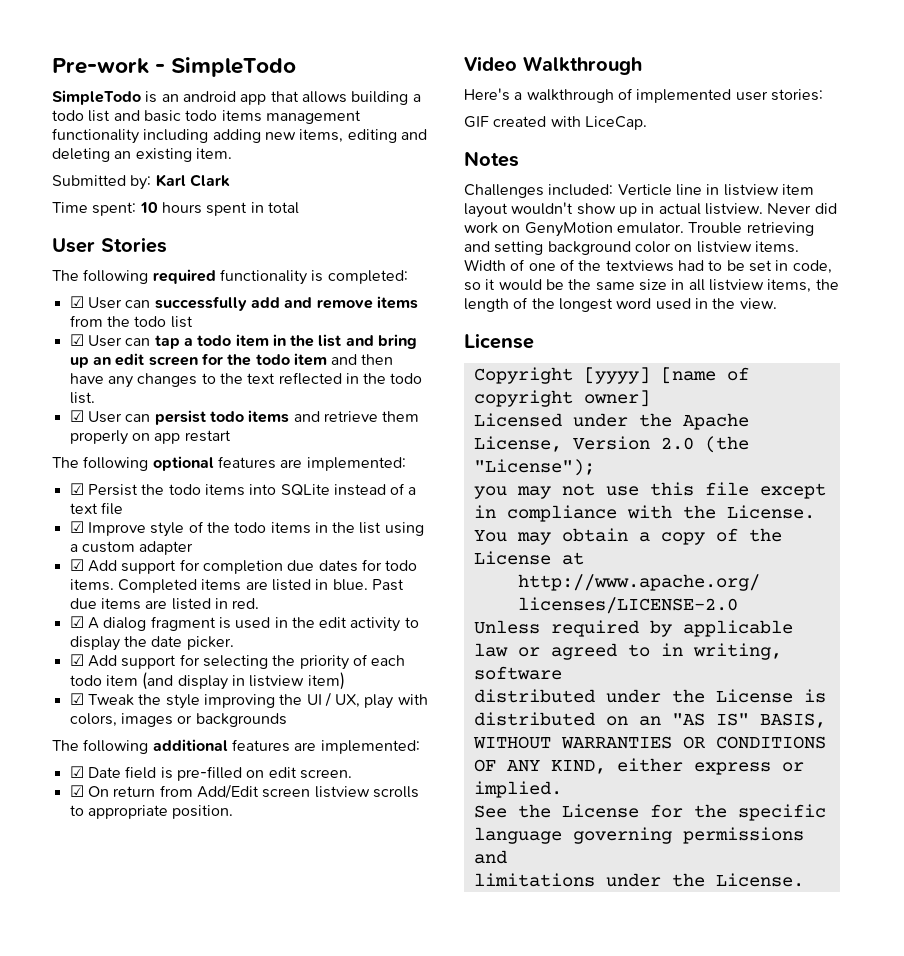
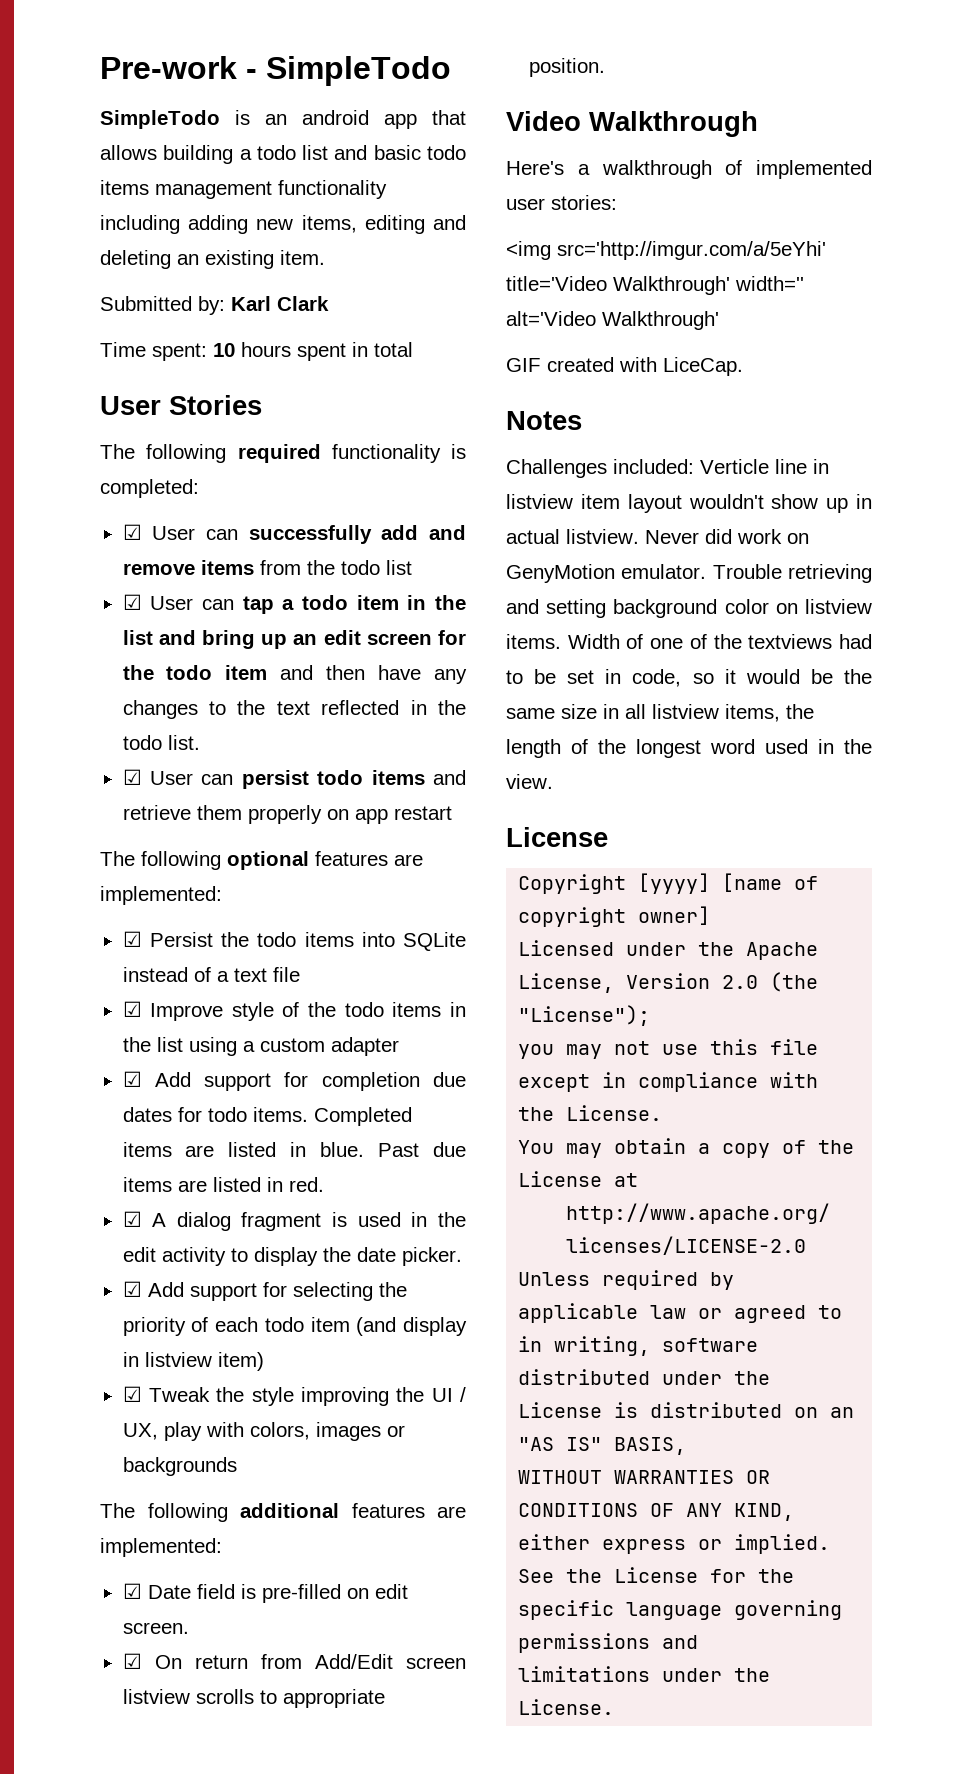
+ <img src='http://imgur.com/a/5eYhi' title='Video Walkthrough' width='' alt='Video Walkthrough'

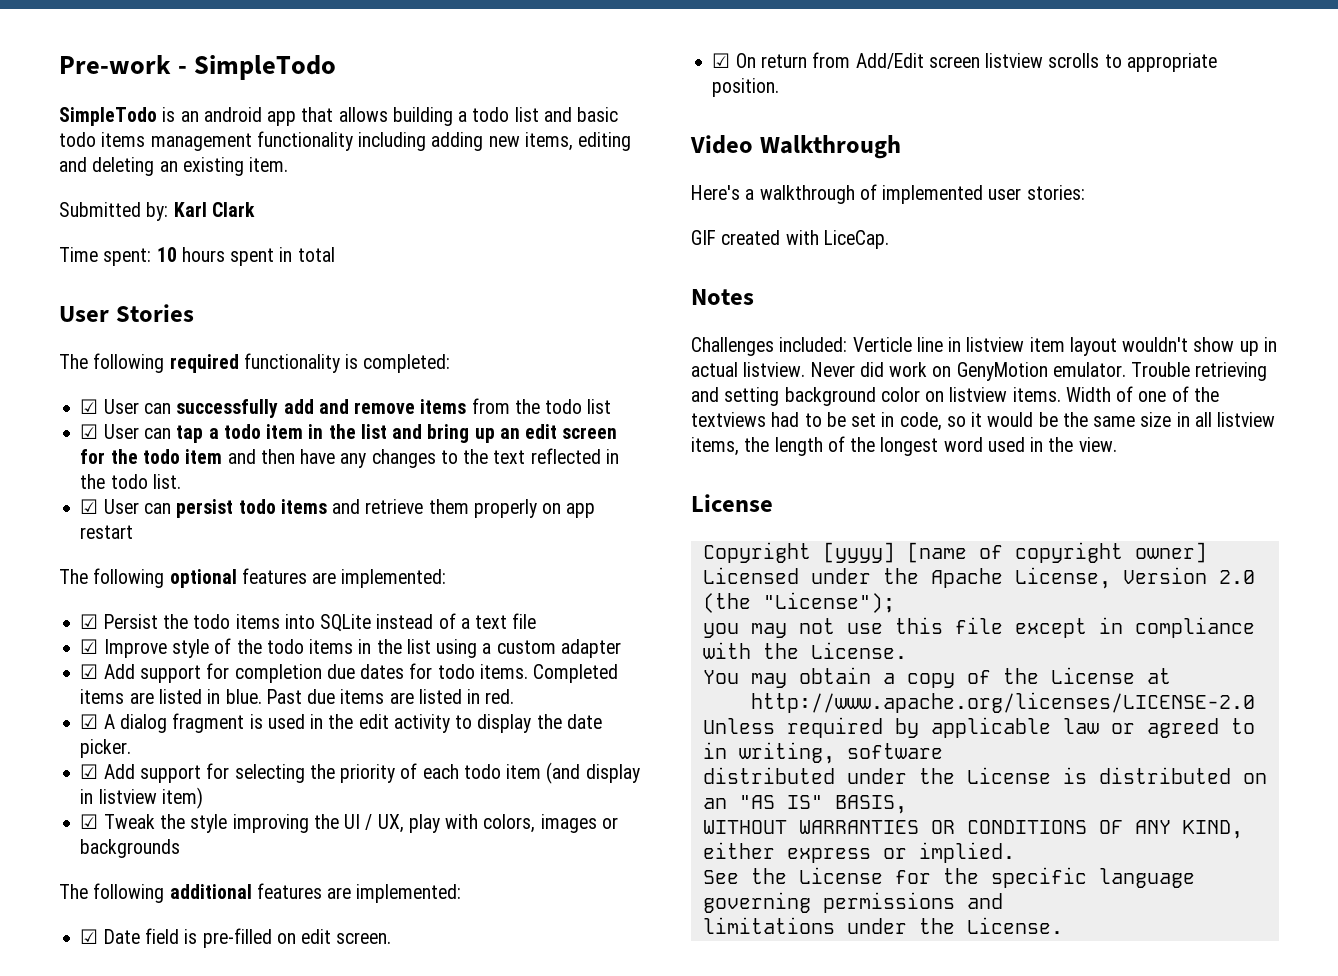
- <img src='http://imgur.com/a/5eYhi' title='Video Walkthrough' width='' alt='Video Walkthrough'

